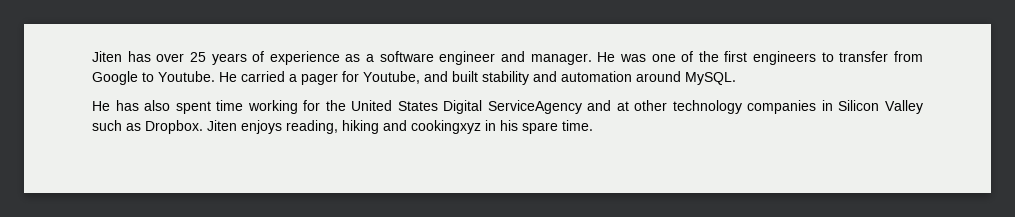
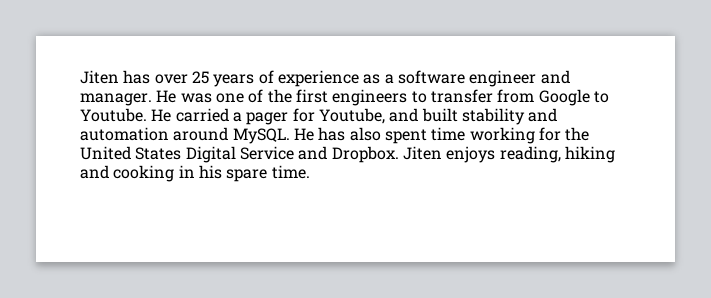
- He carried a pager for Youtube, and built stability and automation around MySQL.
- He has also spent time working for the United States Digital ServiceAgency and at other technology companies in Silicon Valley such as Dropbox.
+ He carried a pager for Youtube, and built stability and automation around MySQL. He has also spent time working for the United States Digital Service and Dropbox.
- Jiten enjoys reading, hiking and cookingxyz in his spare time.
+ Jiten enjoys reading, hiking and cooking in his spare time.

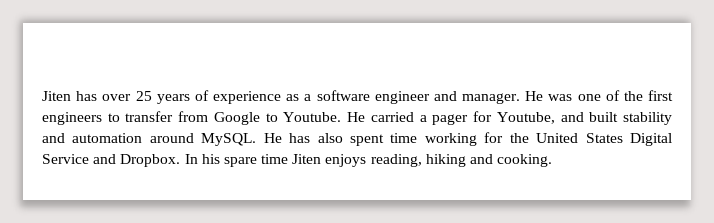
- Jiten enjoys reading, hiking and cooking in his spare time.
+ In his spare time Jiten enjoys reading, hiking and cooking.

